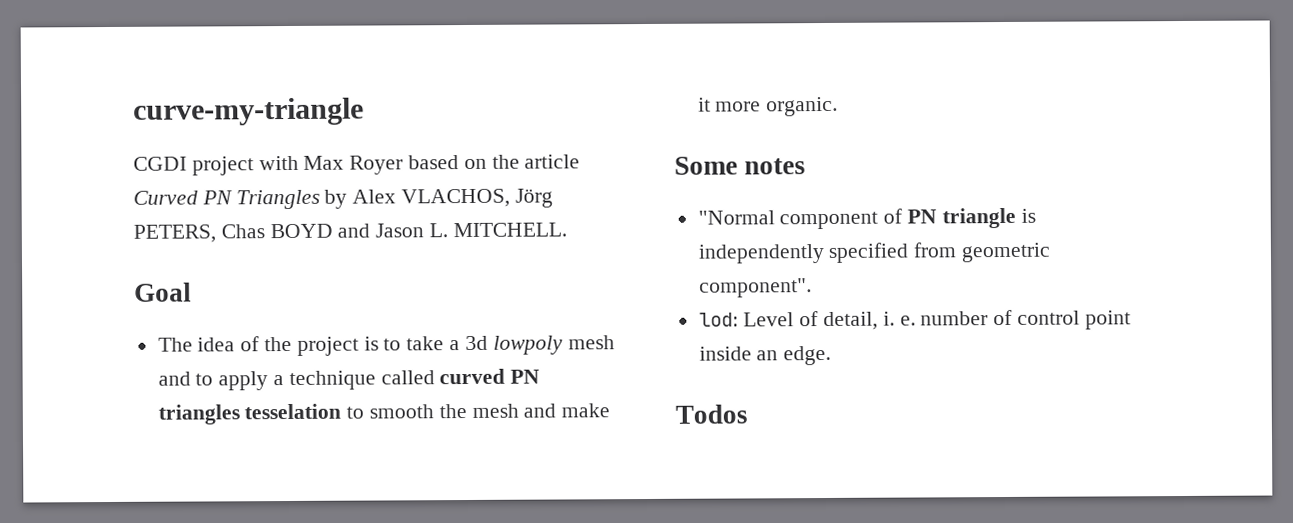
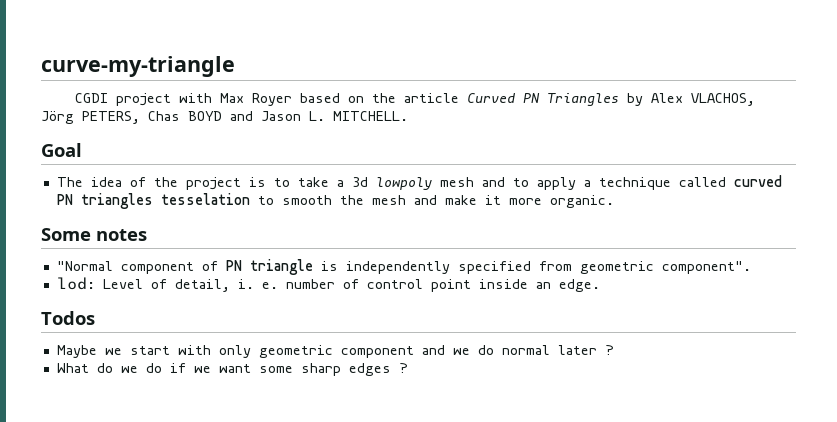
+ Maybe we start with only geometric component and we do normal later ?
+ What do we do if we want some sharp edges ?

